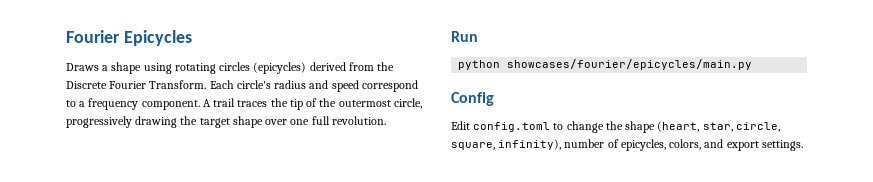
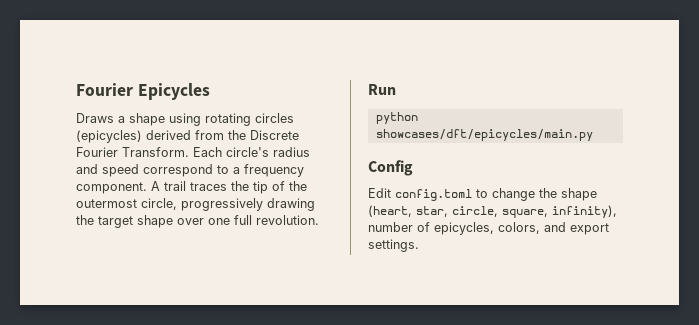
- python showcases/fourier/epicycles/main.py
+ python showcases/dft/epicycles/main.py

